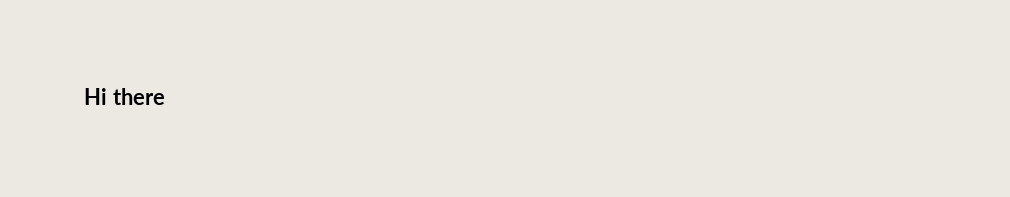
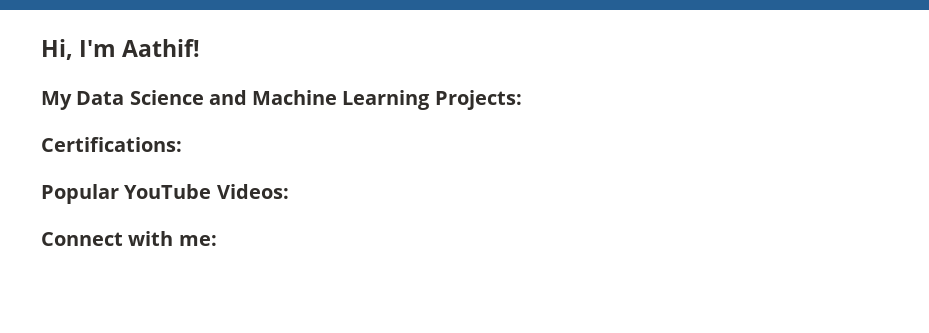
- Hi there
+ Hi, I'm Aathif!
+ My Data Science and Machine Learning Projects:
+ Certifications:
+ Popular YouTube Videos:
+ Connect with me:

